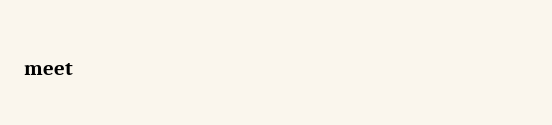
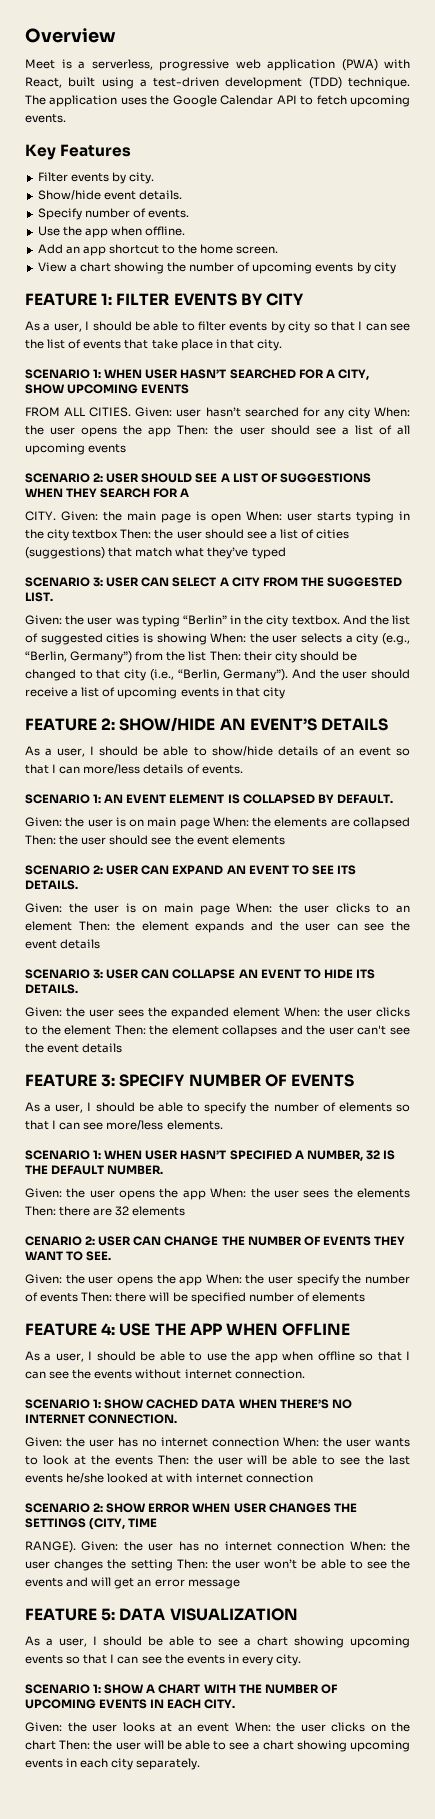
- meet
+ Overview
+ Meet is a serverless, progressive web application (PWA) with React, built using a test-driven development (TDD) technique. The application uses the Google Calendar API to fetch upcoming events.
+ Key Features
+ Filter events by city.
+ Show/hide event details.
+ Specify number of events.
+ Use the app when offline.
+ Add an app shortcut to the home screen.
+ View a chart showing the number of upcoming events by city
+ FEATURE 1: FILTER EVENTS BY CITY
+ As a user, I should be able to filter events by city so that I can see the list of events that take place in that city.
+ SCENARIO 1: WHEN USER HASN’T SEARCHED FOR A CITY, SHOW UPCOMING EVENTS
+ FROM ALL CITIES. Given: user hasn’t searched for any city When: the user opens the app Then: the user should see a list of all upcoming events
+ SCENARIO 2: USER SHOULD SEE A LIST OF SUGGESTIONS WHEN THEY SEARCH FOR A
+ CITY. Given: the main page is open When: user starts typing in the city textbox Then: the user should see a list of cities (suggestions) that match what they’ve typed
+ SCENARIO 3: USER CAN SELECT A CITY FROM THE SUGGESTED LIST.
+ Given: the user was typing “Berlin” in the city textbox. And the list of suggested cities is showing When: the user selects a city (e.g., “Berlin, Germany”) from the list Then: their city should be changed to that city (i.e., “Berlin, Germany”). And the user should receive a list of upcoming events in that city
+ FEATURE 2: SHOW/HIDE AN EVENT’S DETAILS
+ As a user, I should be able to show/hide details of an event so that I can more/less details of events.
+ SCENARIO 1: AN EVENT ELEMENT IS COLLAPSED BY DEFAULT.
+ Given: the user is on main page When: the elements are collapsed Then: the user should see the event elements
+ SCENARIO 2: USER CAN EXPAND AN EVENT TO SEE ITS DETAILS.
+ Given: the user is on main page When: the user clicks to an element Then: the element expands and the user can see the event details
+ SCENARIO 3: USER CAN COLLAPSE AN EVENT TO HIDE ITS DETAILS.
+ Given: the user sees the expanded element When: the user clicks to the element Then: the element collapses and the user can't see the event details
+ FEATURE 3: SPECIFY NUMBER OF EVENTS
+ As a user, I should be able to specify the number of elements so that I can see more/less elements.
+ SCENARIO 1: WHEN USER HASN’T SPECIFIED A NUMBER, 32 IS THE DEFAULT NUMBER.
+ Given: the user opens the app When: the user sees the elements Then: there are 32 elements
+ CENARIO 2: USER CAN CHANGE THE NUMBER OF EVENTS THEY WANT TO SEE.
+ Given: the user opens the app When: the user specify the number of events Then: there will be specified number of elements
+ FEATURE 4: USE THE APP WHEN OFFLINE
+ As a user, I should be able to use the app when offline so that I can see the events without internet connection.
+ SCENARIO 1: SHOW CACHED DATA WHEN THERE’S NO INTERNET CONNECTION.
+ Given: the user has no internet connection When: the user wants to look at the events Then: the user will be able to see the last events he/she looked at with internet connection
+ SCENARIO 2: SHOW ERROR WHEN USER CHANGES THE SETTINGS (CITY, TIME
+ RANGE). Given: the user has no internet connection When: the user changes the setting Then: the user won’t be able to see the events and will get an error message
+ FEATURE 5: DATA VISUALIZATION
+ As a user, I should be able to see a chart showing upcoming events so that I can see the events in every city.
+ SCENARIO 1: SHOW A CHART WITH THE NUMBER OF UPCOMING EVENTS IN EACH CITY.
+ Given: the user looks at an event When: the user clicks on the chart Then: the user will be able to see a chart showing upcoming events in each city separately.

